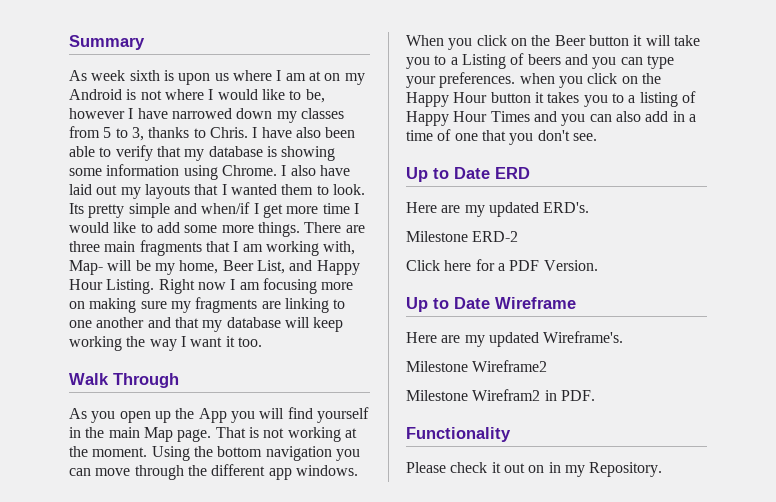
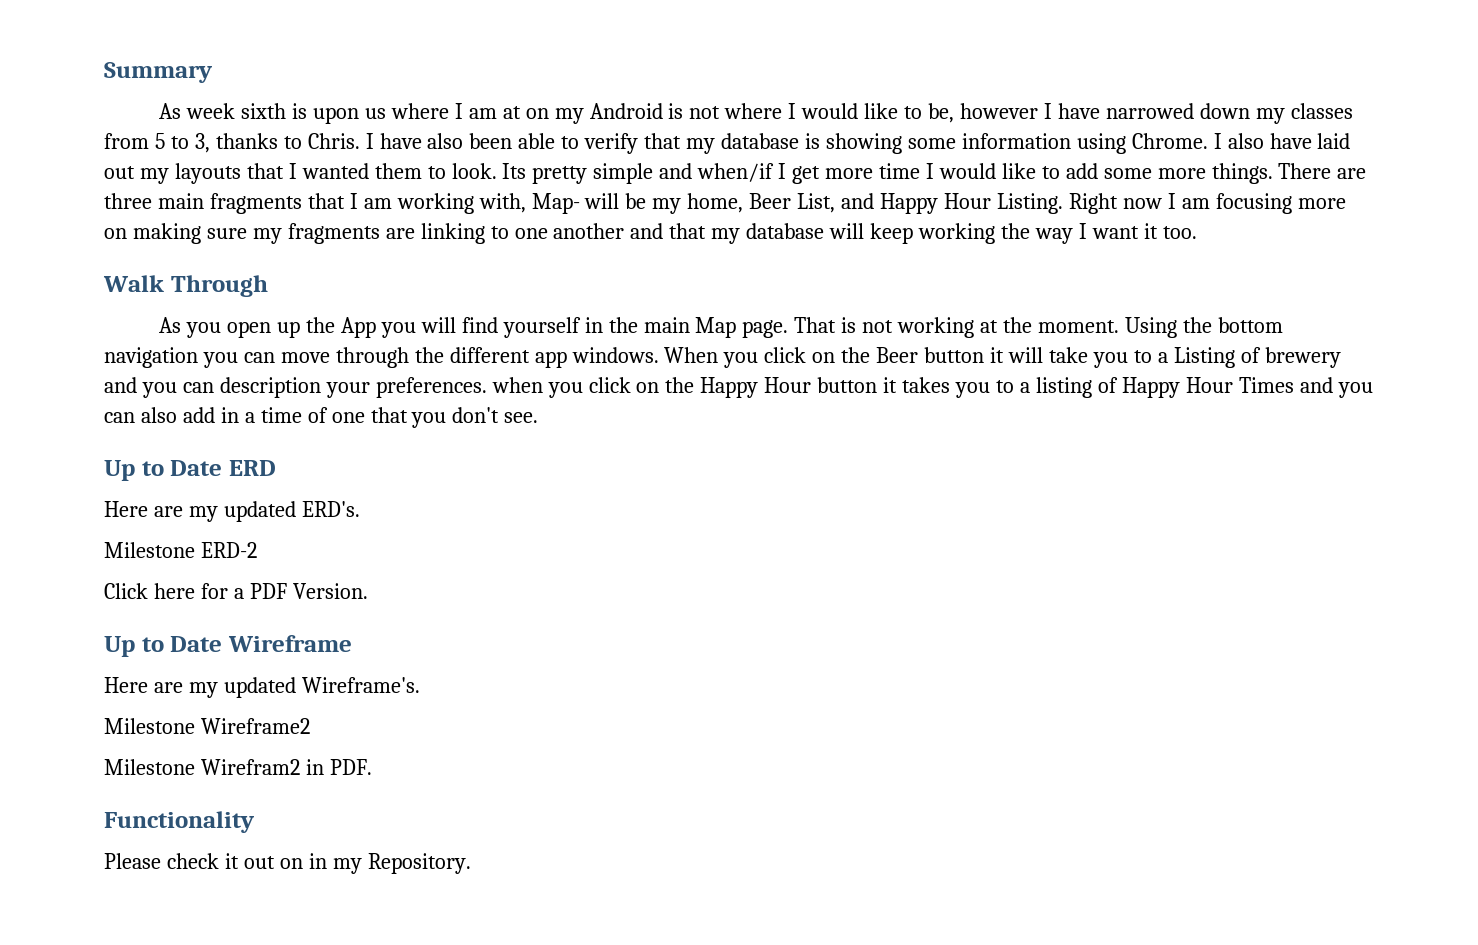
- When you click on the Beer button it will take you to a Listing of beers and you can type your preferences. when you click on the Happy Hour button it takes you to a listing of Happy Hour Times and you can also add in a time of one that you don't see.
+ When you click on the Beer button it will take you to a Listing of brewery and you can description your preferences. when you click on the Happy Hour button it takes you to a listing of Happy Hour Times and you can also add in a time of one that you don't see.

